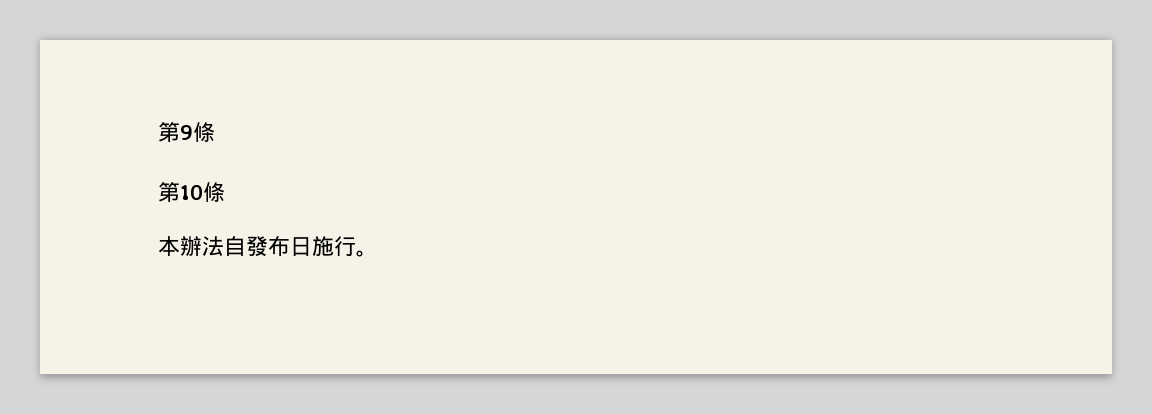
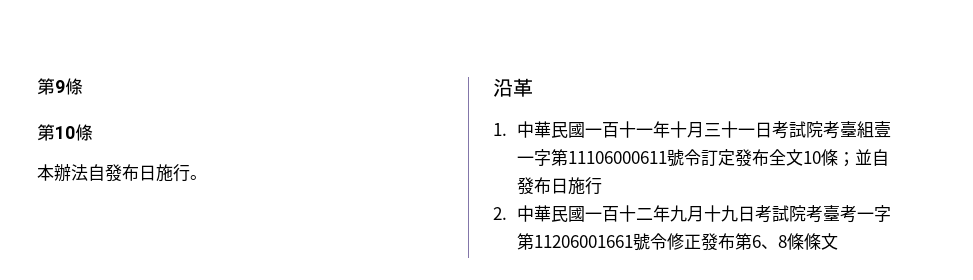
+ 沿革
+ 1.中華民國一百十一年十月三十一日考試院考臺組壹一字第11106000611號令訂定發布全文10條；並自發布日施行
+ 2.中華民國一百十二年九月十九日考試院考臺考一字第11206001661號令修正發布第6、8條條文

